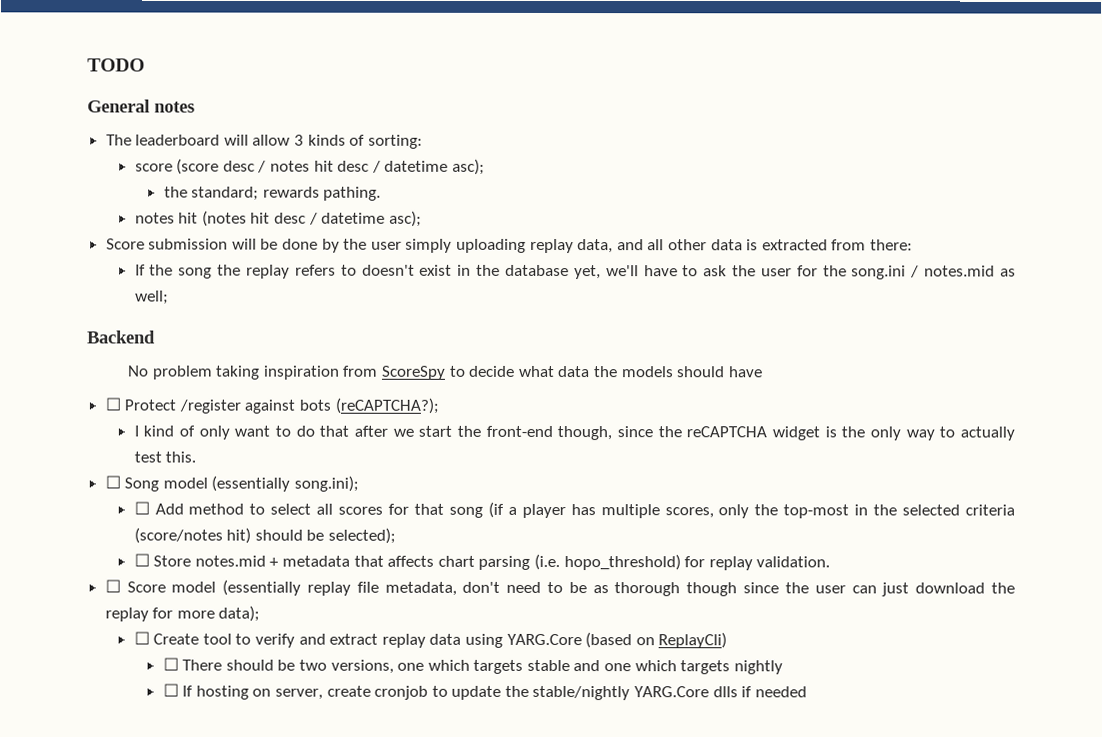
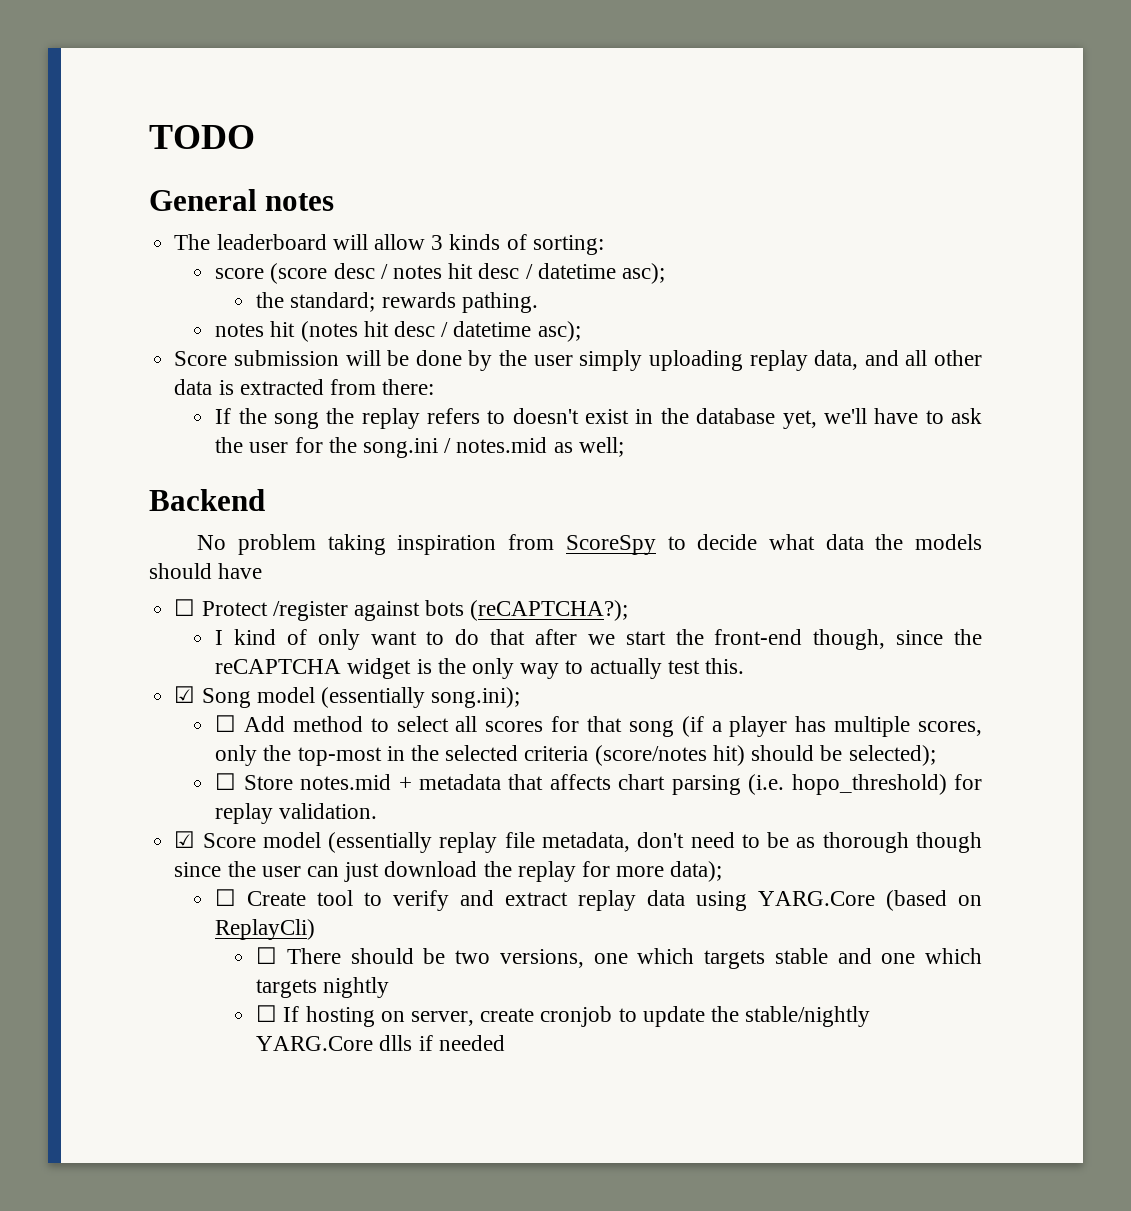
- ☐ Song model (essentially song.ini);
+ ☑ Song model (essentially song.ini);
- ☐ Score model (essentially replay file metadata, don't need to be as thorough though since the user can just download the replay for more data);
+ ☑ Score model (essentially replay file metadata, don't need to be as thorough though since the user can just download the replay for more data);

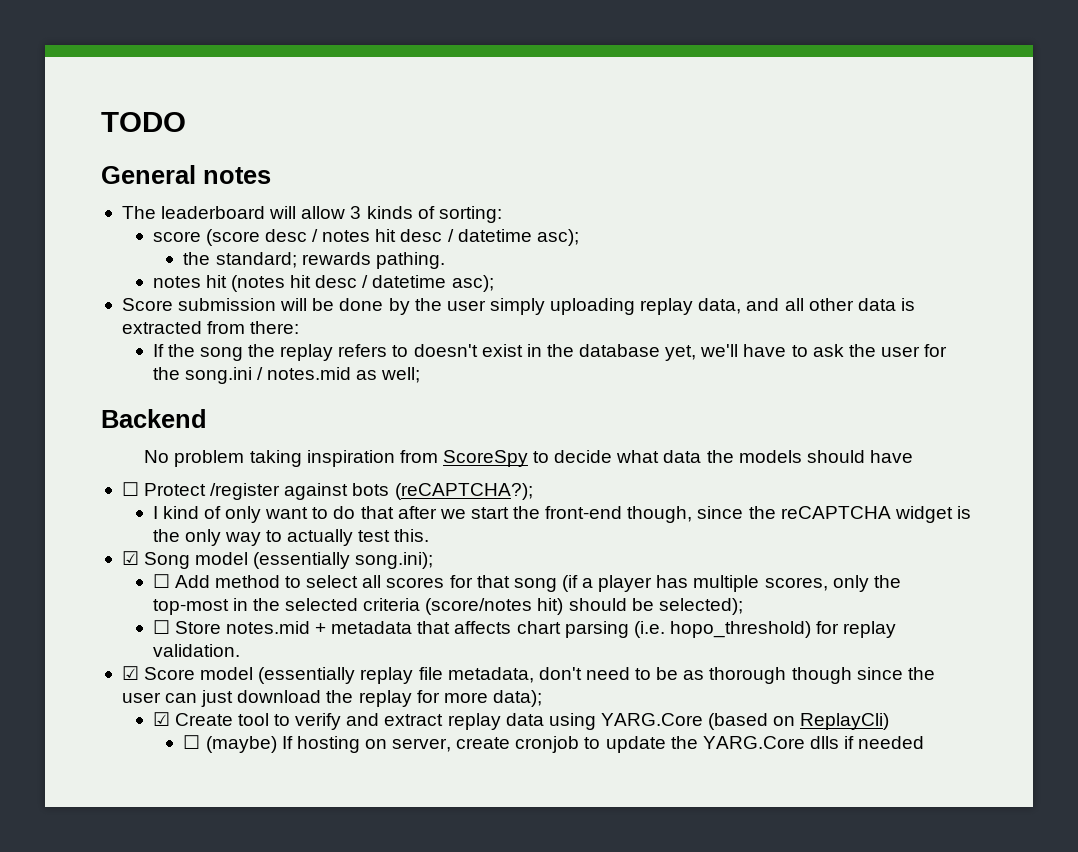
- ☐ Create tool to verify and extract replay data using YARG.Core (based on ReplayCli)
+ ☑ Create tool to verify and extract replay data using YARG.Core (based on ReplayCli)
- ☐ There should be two versions, one which targets stable and one which targets nightly
- ☐ If hosting on server, create cronjob to update the stable/nightly YARG.Core dlls if needed
+ ☐ (maybe) If hosting on server, create cronjob to update the YARG.Core dlls if needed

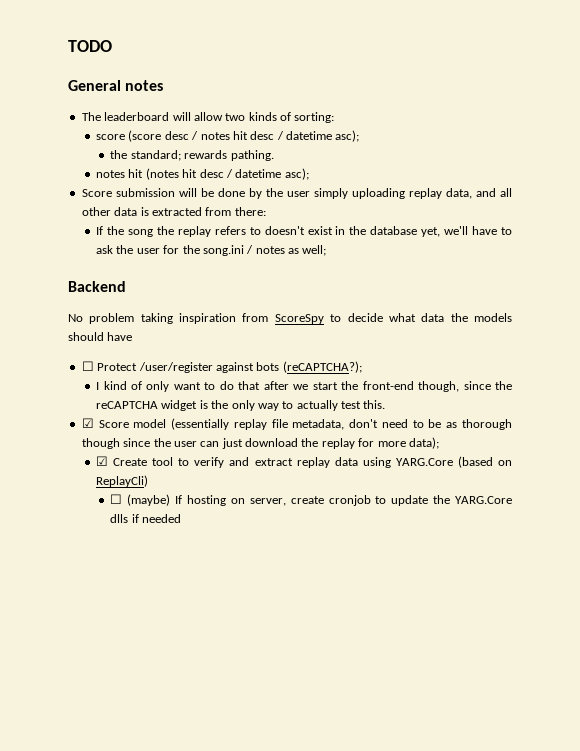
- The leaderboard will allow 3 kinds of sorting:
+ The leaderboard will allow two kinds of sorting:
- If the song the replay refers to doesn't exist in the database yet, we'll have to ask the user for the song.ini / notes.mid as well;
+ If the song the replay refers to doesn't exist in the database yet, we'll have to ask the user for the song.ini / notes as well;
- ☐ Protect /register against bots (reCAPTCHA?);
+ ☐ Protect /user/register against bots (reCAPTCHA?);
- ☑ Song model (essentially song.ini);
- ☐ Add method to select all scores for that song (if a player has multiple scores, only the top-most in the selected criteria (score/notes hit) should be selected);
- ☐ Store notes.mid + metadata that affects chart parsing (i.e. hopo_threshold) for replay validation.

